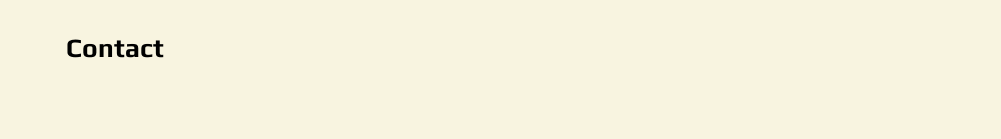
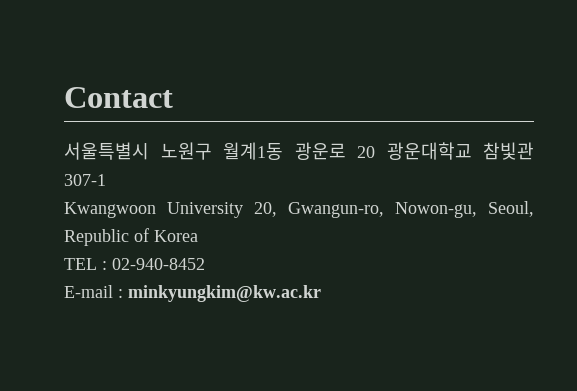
+ 서울특별시 노원구 월계1동 광운로 20 광운대학교 참빛관 307-1
+ Kwangwoon University 20, Gwangun-ro, Nowon-gu, Seoul, Republic of Korea
+ TEL : 02-940-8452
+ E-mail : minkyungkim@kw.ac.kr

